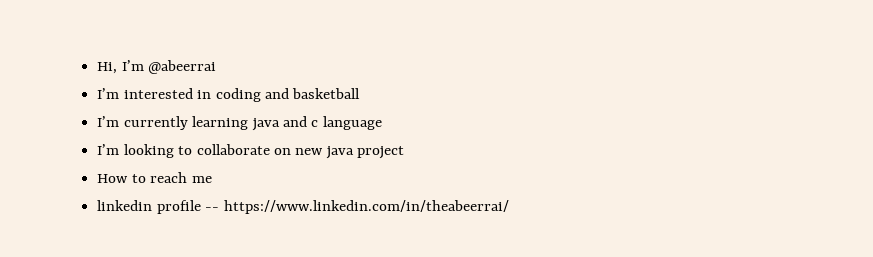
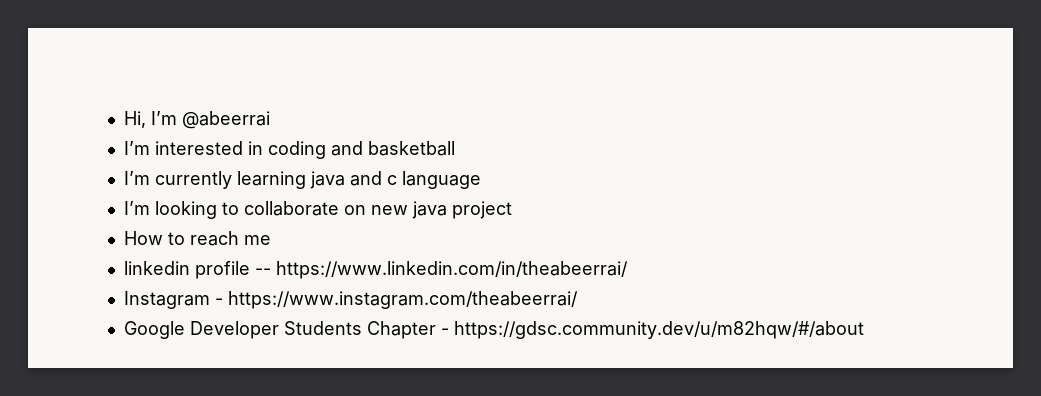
+ Instagram - https://www.instagram.com/theabeerrai/
+ Google Developer Students Chapter - https://gdsc.community.dev/u/m82hqw/#/about

